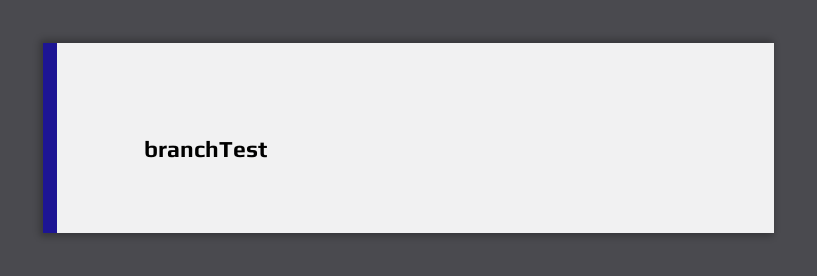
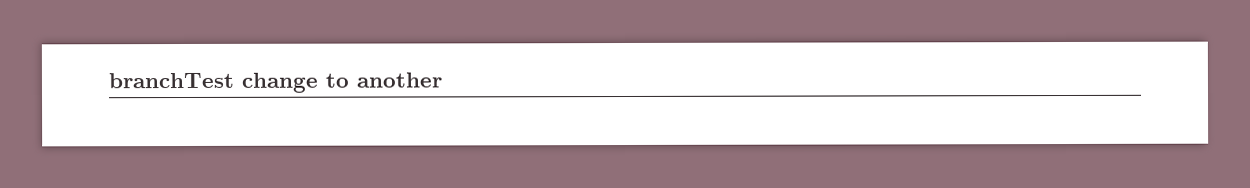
- branchTest
+ branchTest change to another

